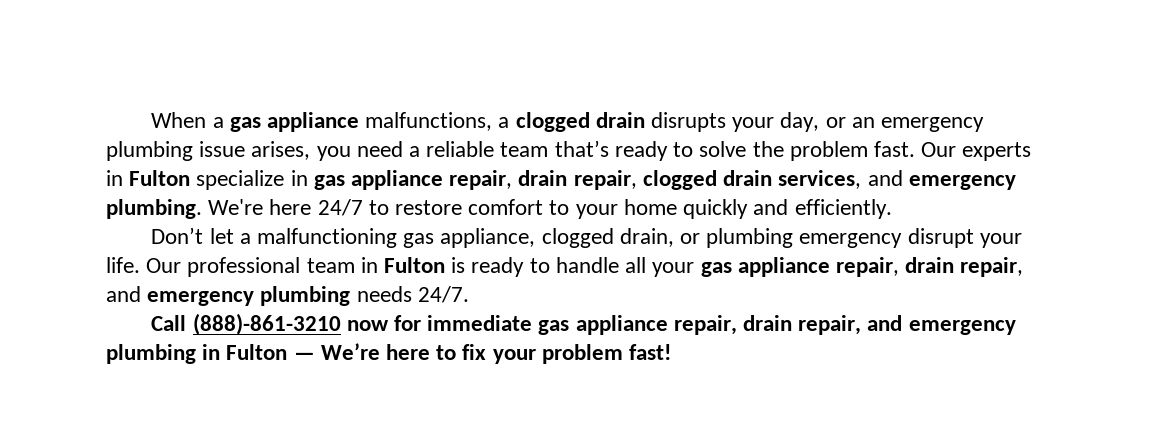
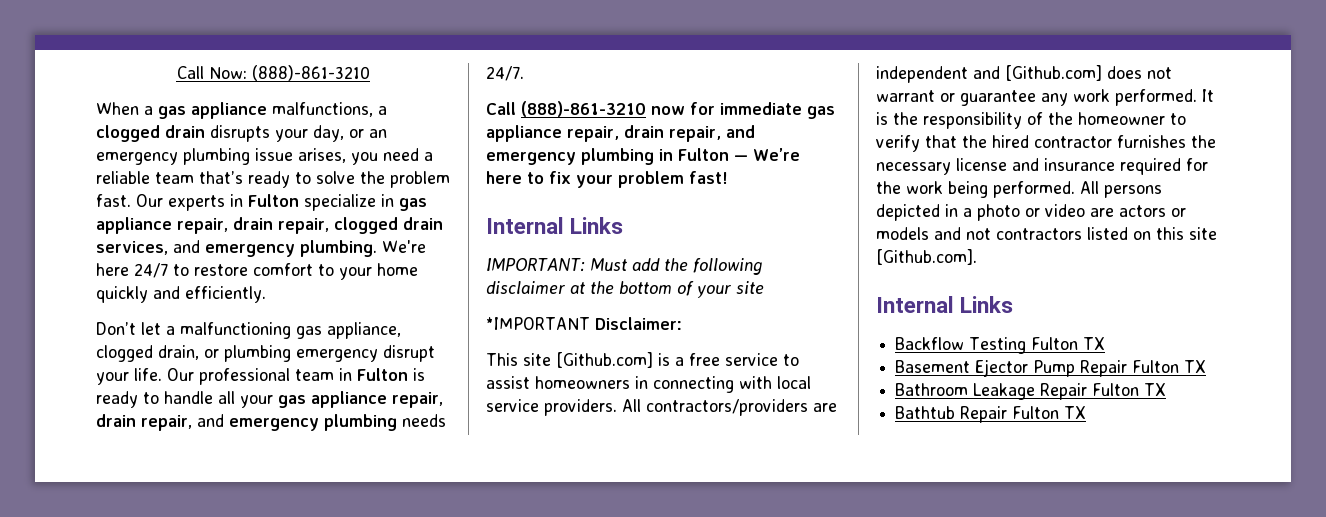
+ Call Now: (888)-861-3210
  Call (888)-861-3210 now for immediate gas appliance repair, drain repair, and emergency plumbing in Fulton — We’re here to fix your problem fast!
+ Internal Links
+ IMPORTANT: Must add the following disclaimer at the bottom of your site
+ *IMPORTANT Disclaimer:
+ This site [Github.com] is a free service to assist homeowners in connecting with local service providers. All contractors/providers are independent and [Github.com] does not warrant or guarantee any work performed. It is the responsibility of the homeowner to verify that the hired contractor furnishes the necessary license and insurance required for the work being performed. All persons depicted in a photo or video are actors or models and not contractors listed on this site [Github.com].
+ Internal Links
+ Backflow Testing Fulton TX
+ Basement Ejector Pump Repair Fulton TX
+ Bathroom Leakage Repair Fulton TX
+ Bathtub Repair Fulton TX

